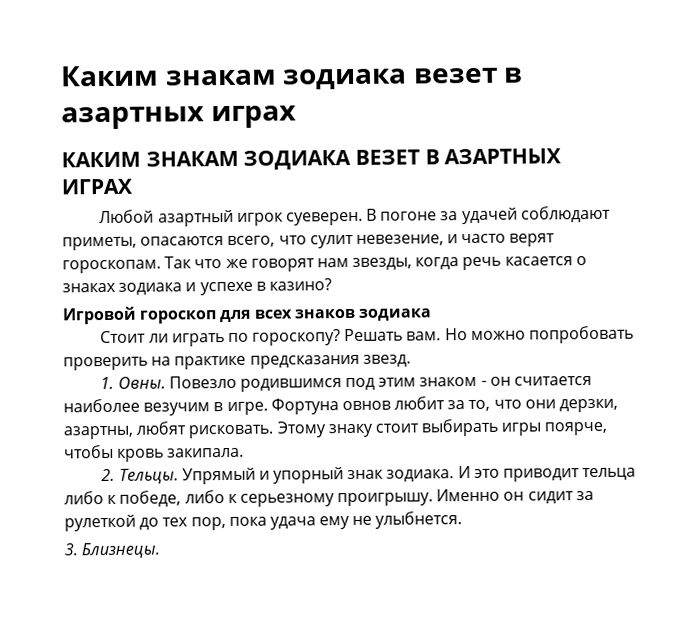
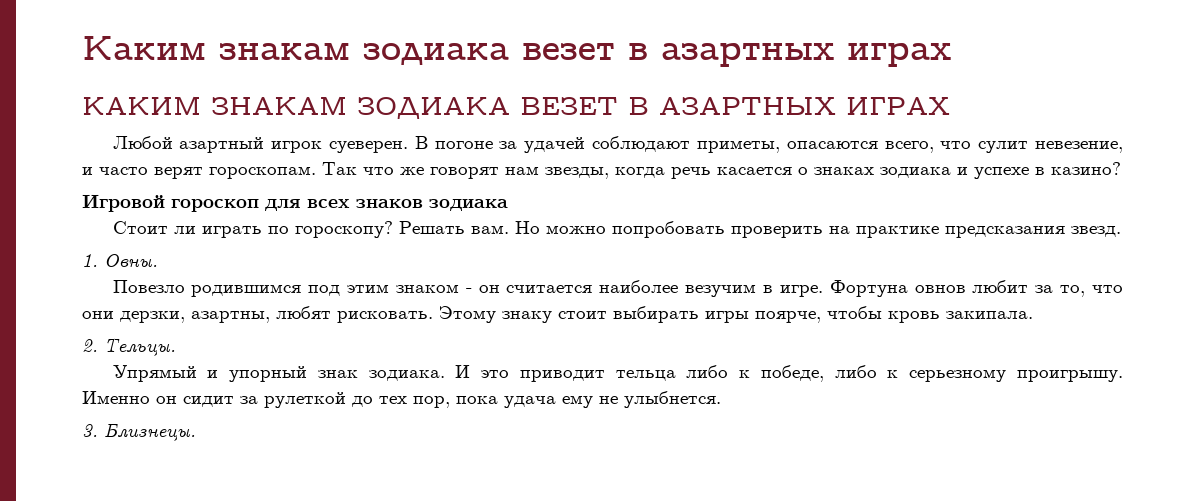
- 1. Овны. Повезло родившимся под этим знаком - он считается наиболее везучим в игре.
+ 1. Овны.
+ Повезло родившимся под этим знаком - он считается наиболее везучим в игре.
- 2. Тельцы. Упрямый и упорный знак зодиака.
+ 2. Тельцы.
+ Упрямый и упорный знак зодиака.

